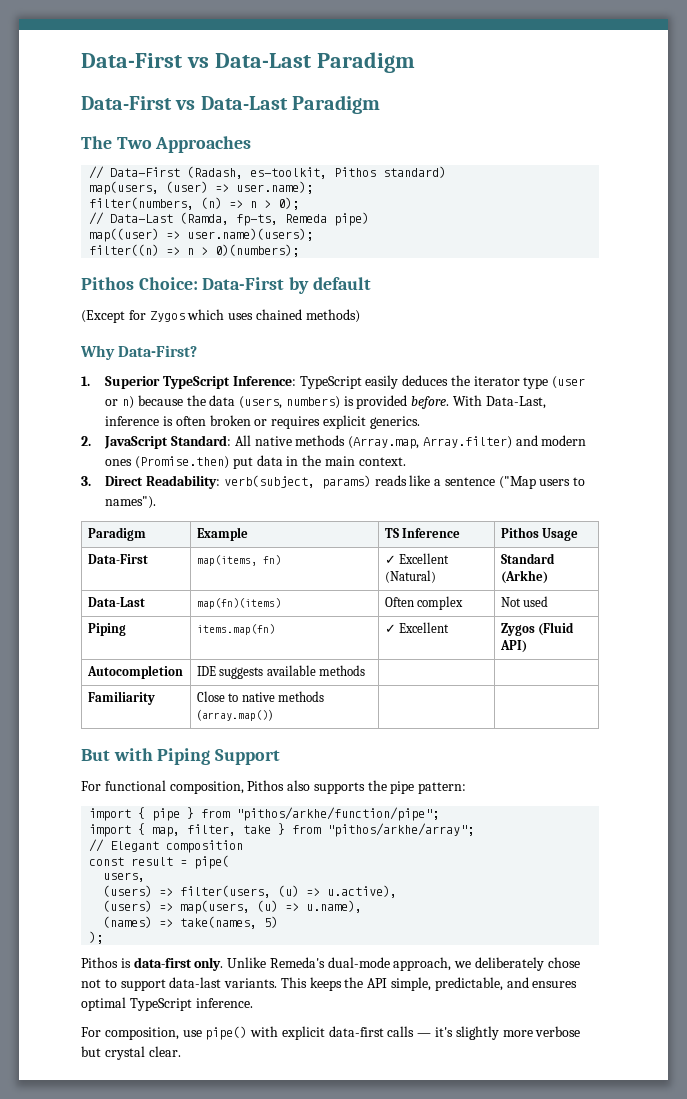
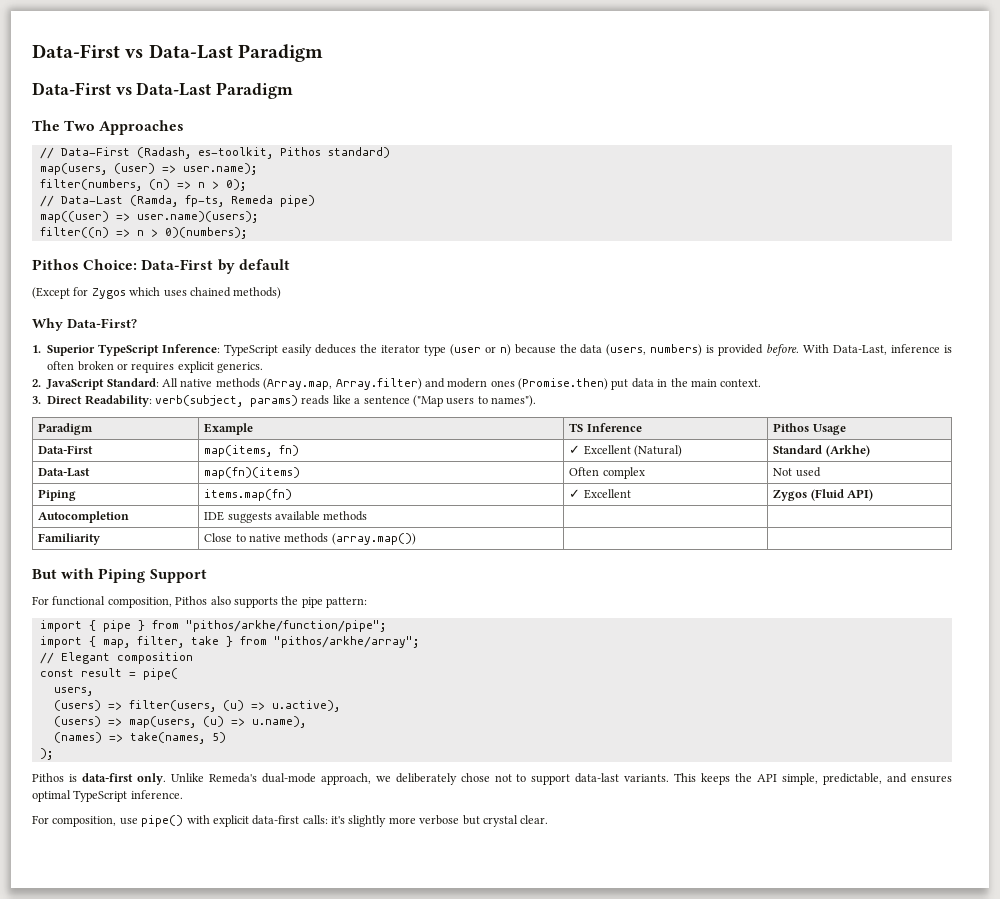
- For composition, use pipe() with explicit data-first calls — it's slightly more verbose but crystal clear.
+ For composition, use pipe() with explicit data-first calls: it's slightly more verbose but crystal clear.

